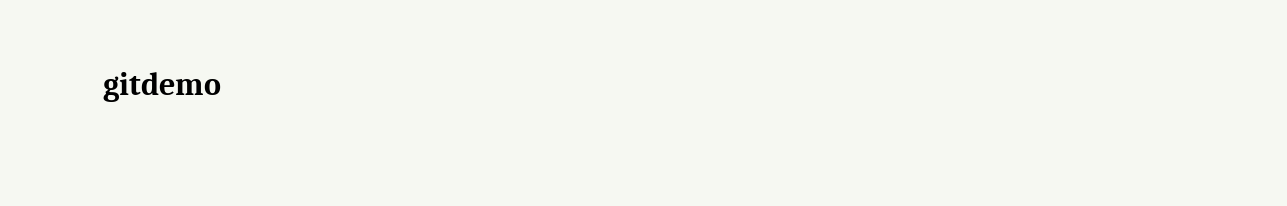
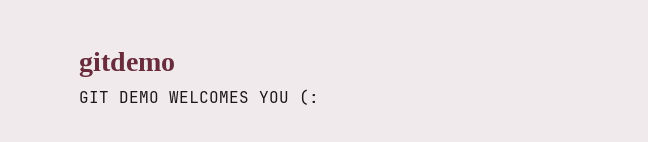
+ GIT DEMO WELCOMES YOU (:

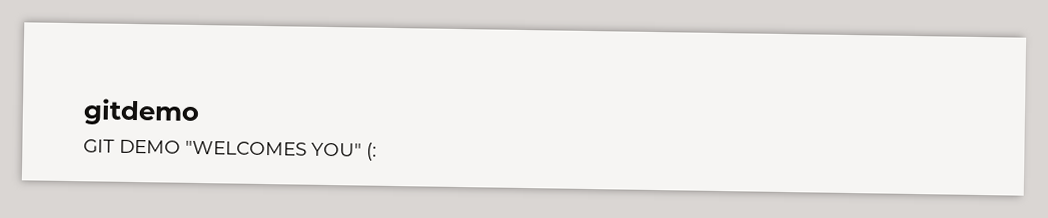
- GIT DEMO WELCOMES YOU (:
+ GIT DEMO "WELCOMES YOU" (:

